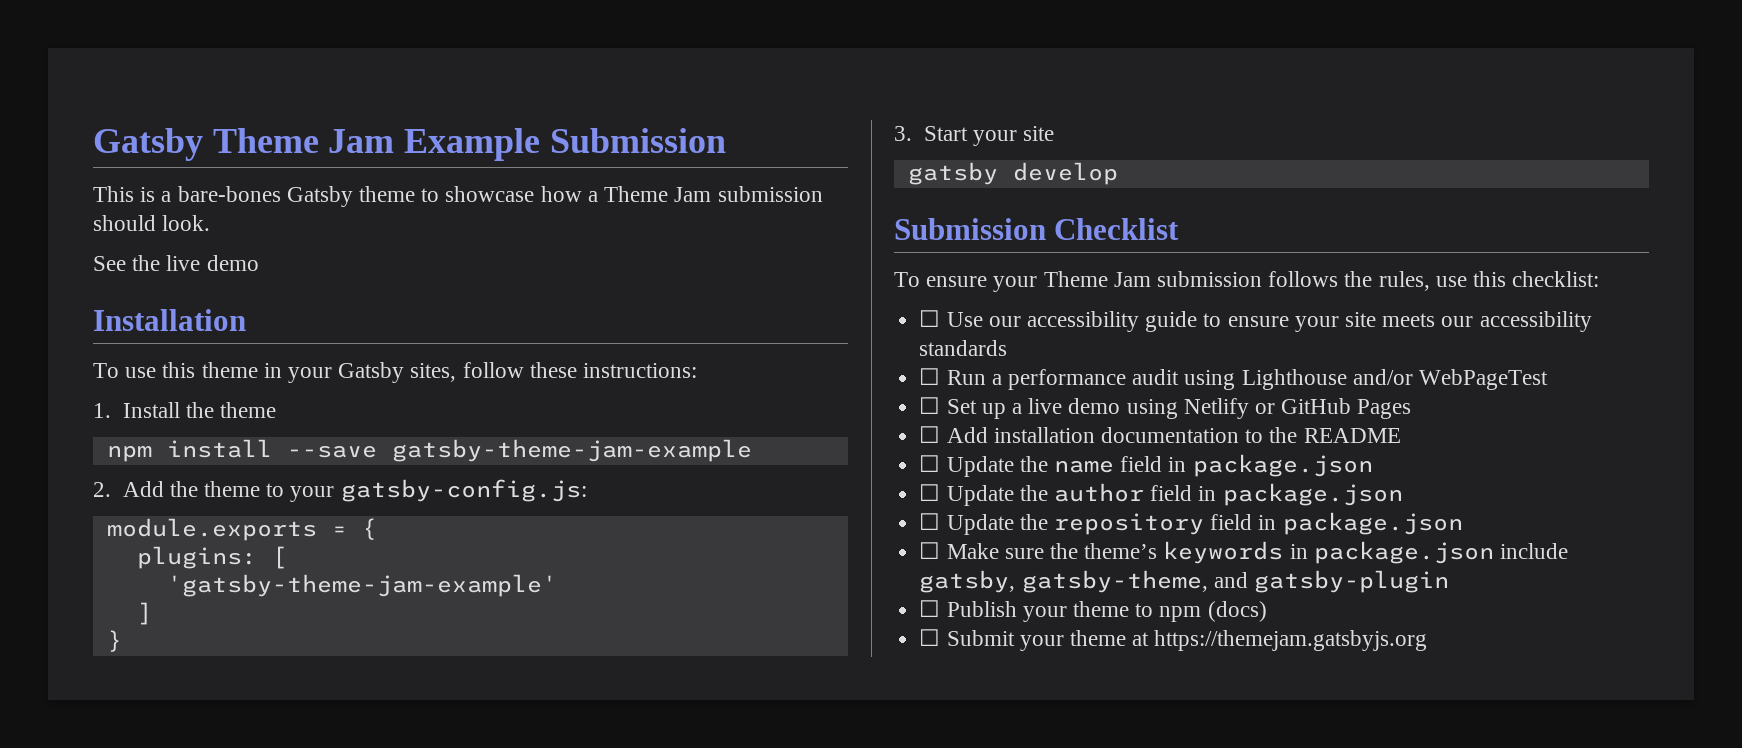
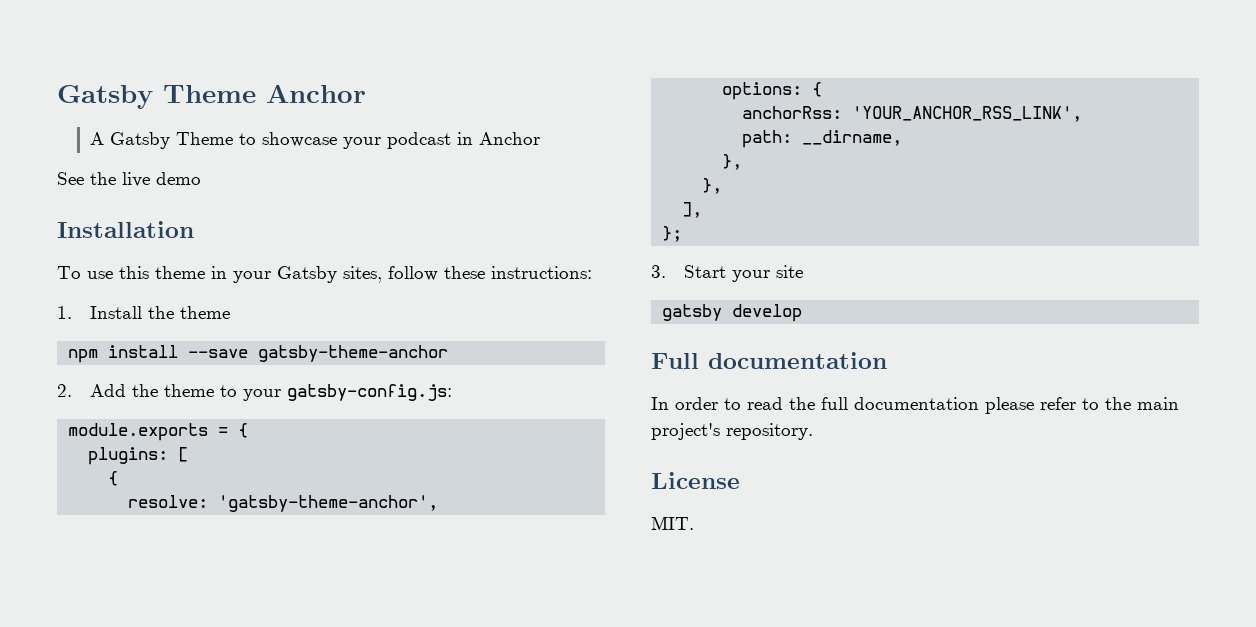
- Gatsby Theme Jam Example Submission
- This is a bare-bones Gatsby theme to showcase how a Theme Jam submission should look.
+ Gatsby Theme Anchor
+ A Gatsby Theme to showcase your podcast in Anchor
- npm install --save gatsby-theme-jam-example
+ npm install --save gatsby-theme-anchor
  plugins: [
- 'gatsby-theme-jam-example'
- ]
- }
+ {
+ resolve: 'gatsby-theme-anchor',
+ options: {
+ anchorRss: 'YOUR_ANCHOR_RSS_LINK',
+ path: __dirname,
+ },
+ },
+ ],
+ };
- Submission Checklist
- To ensure your Theme Jam submission follows the rules, use this checklist:
- ☐ Use our accessibility guide to ensure your site meets our accessibility standards
- ☐ Run a performance audit using Lighthouse and/or WebPageTest
- ☐ Set up a live demo using Netlify or GitHub Pages
- ☐ Add installation documentation to the README
- ☐ Update the name field in package.json
- ☐ Update the author field in package.json
- ☐ Update the repository field in package.json
- ☐ Make sure the theme’s keywords in package.json include gatsby, gatsby-theme, and gatsby-plugin
- ☐ Publish your theme to npm (docs)
- ☐ Submit your theme at https://themejam.gatsbyjs.org
+ Full documentation
+ In order to read the full documentation please refer to the main project's repository.
+ License
+ MIT.

